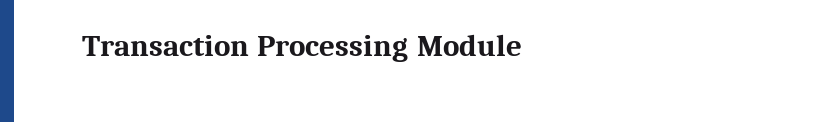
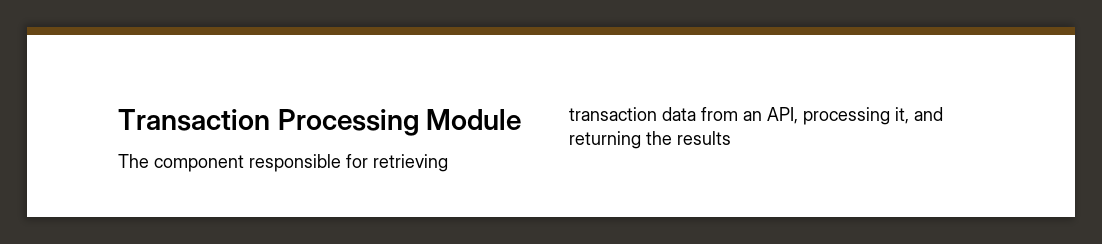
+ The component responsible for retrieving transaction data from an API, processing it, and returning the results

